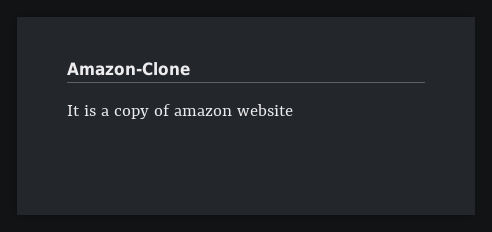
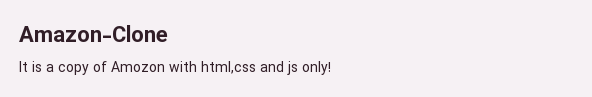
- It is a copy of amazon website
+ It is a copy of Amozon with html,css and js only!

